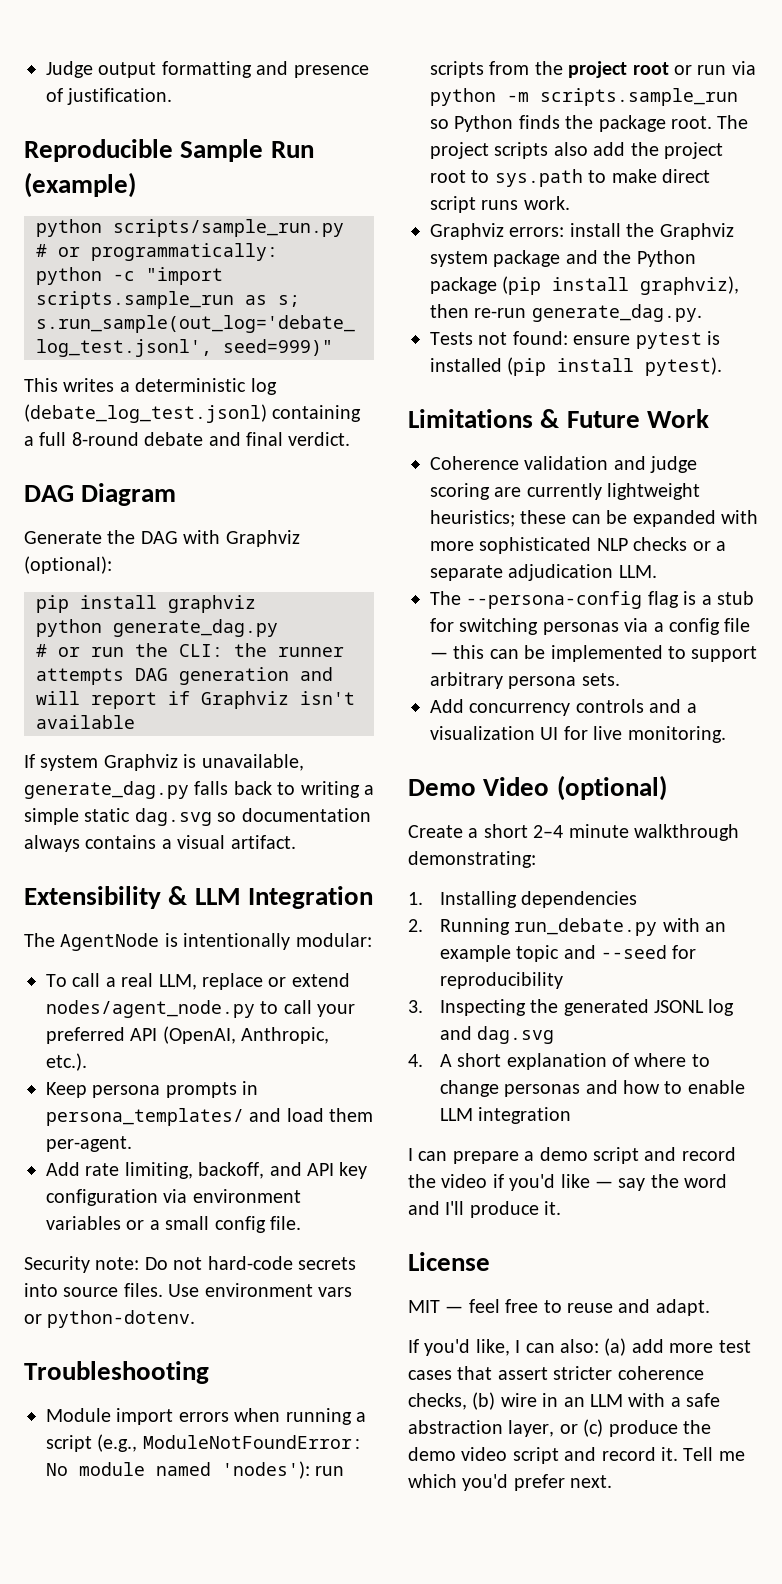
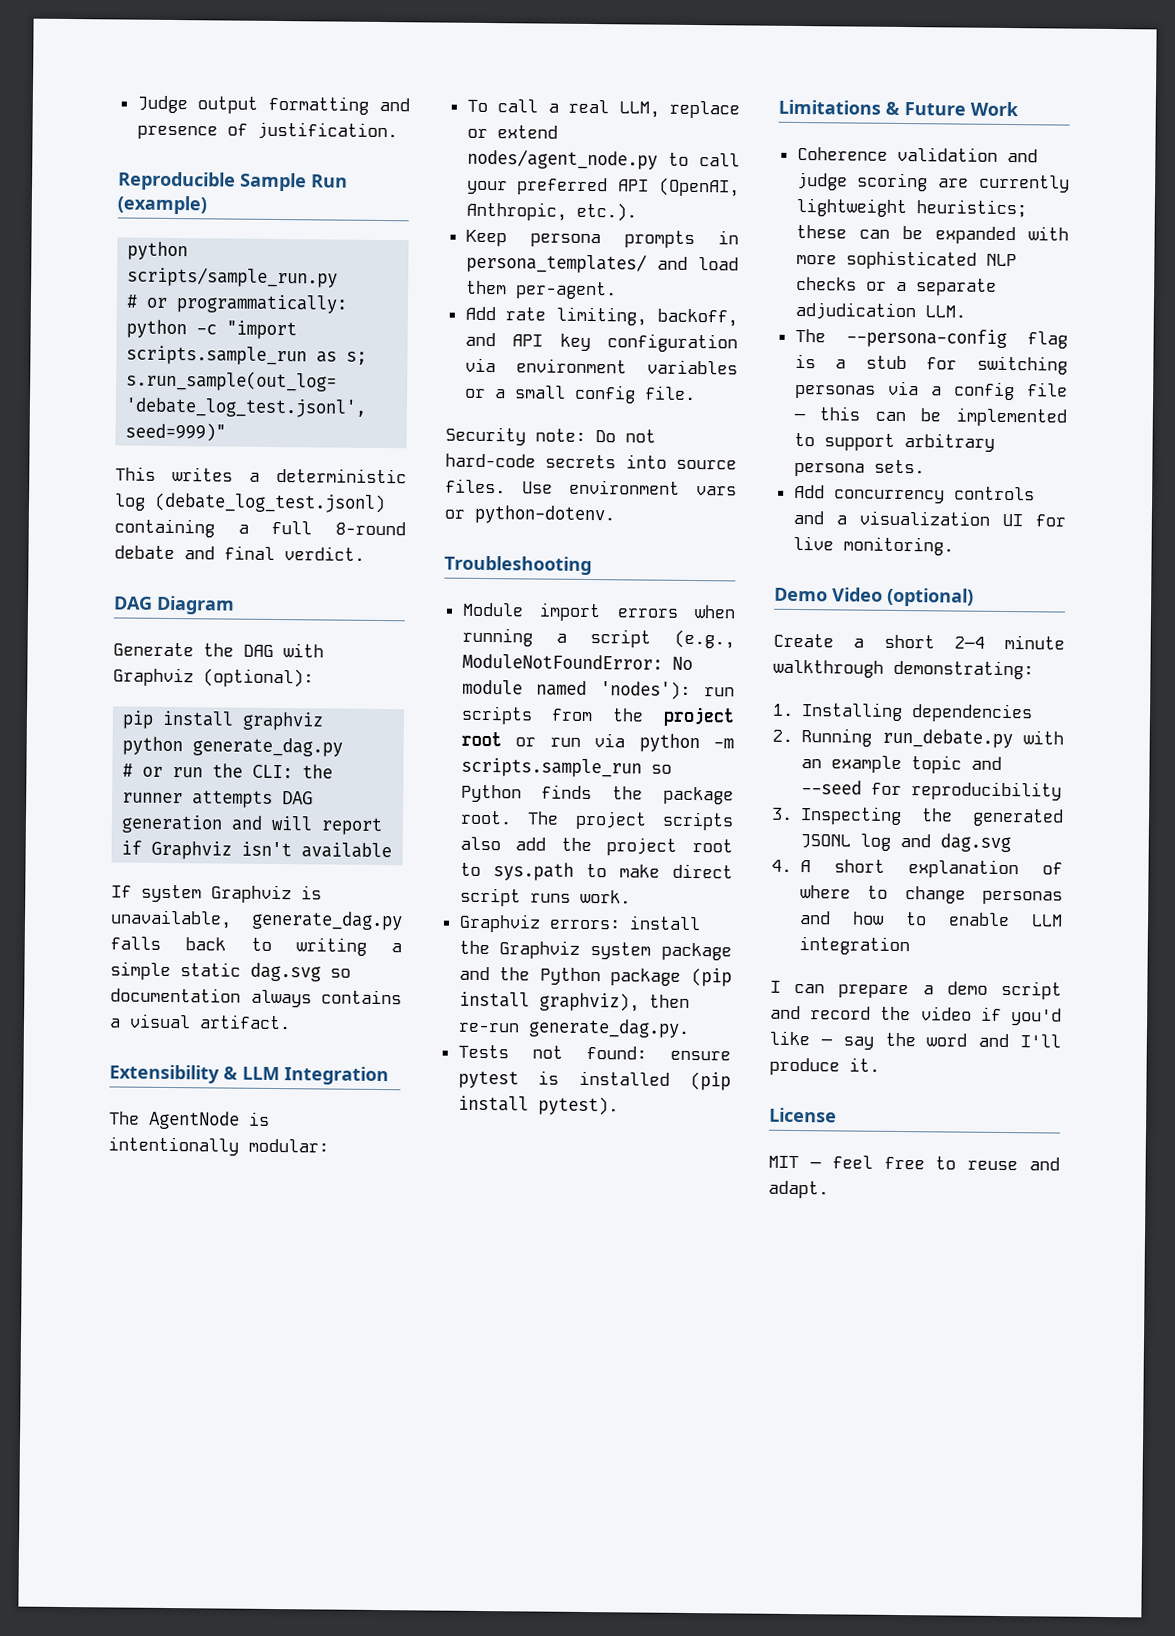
- If you'd like, I can also: (a) add more test cases that assert stricter coherence checks, (b) wire in an LLM with a safe abstraction layer, or (c) produce the demo video script and record it. Tell me which you'd prefer next.

